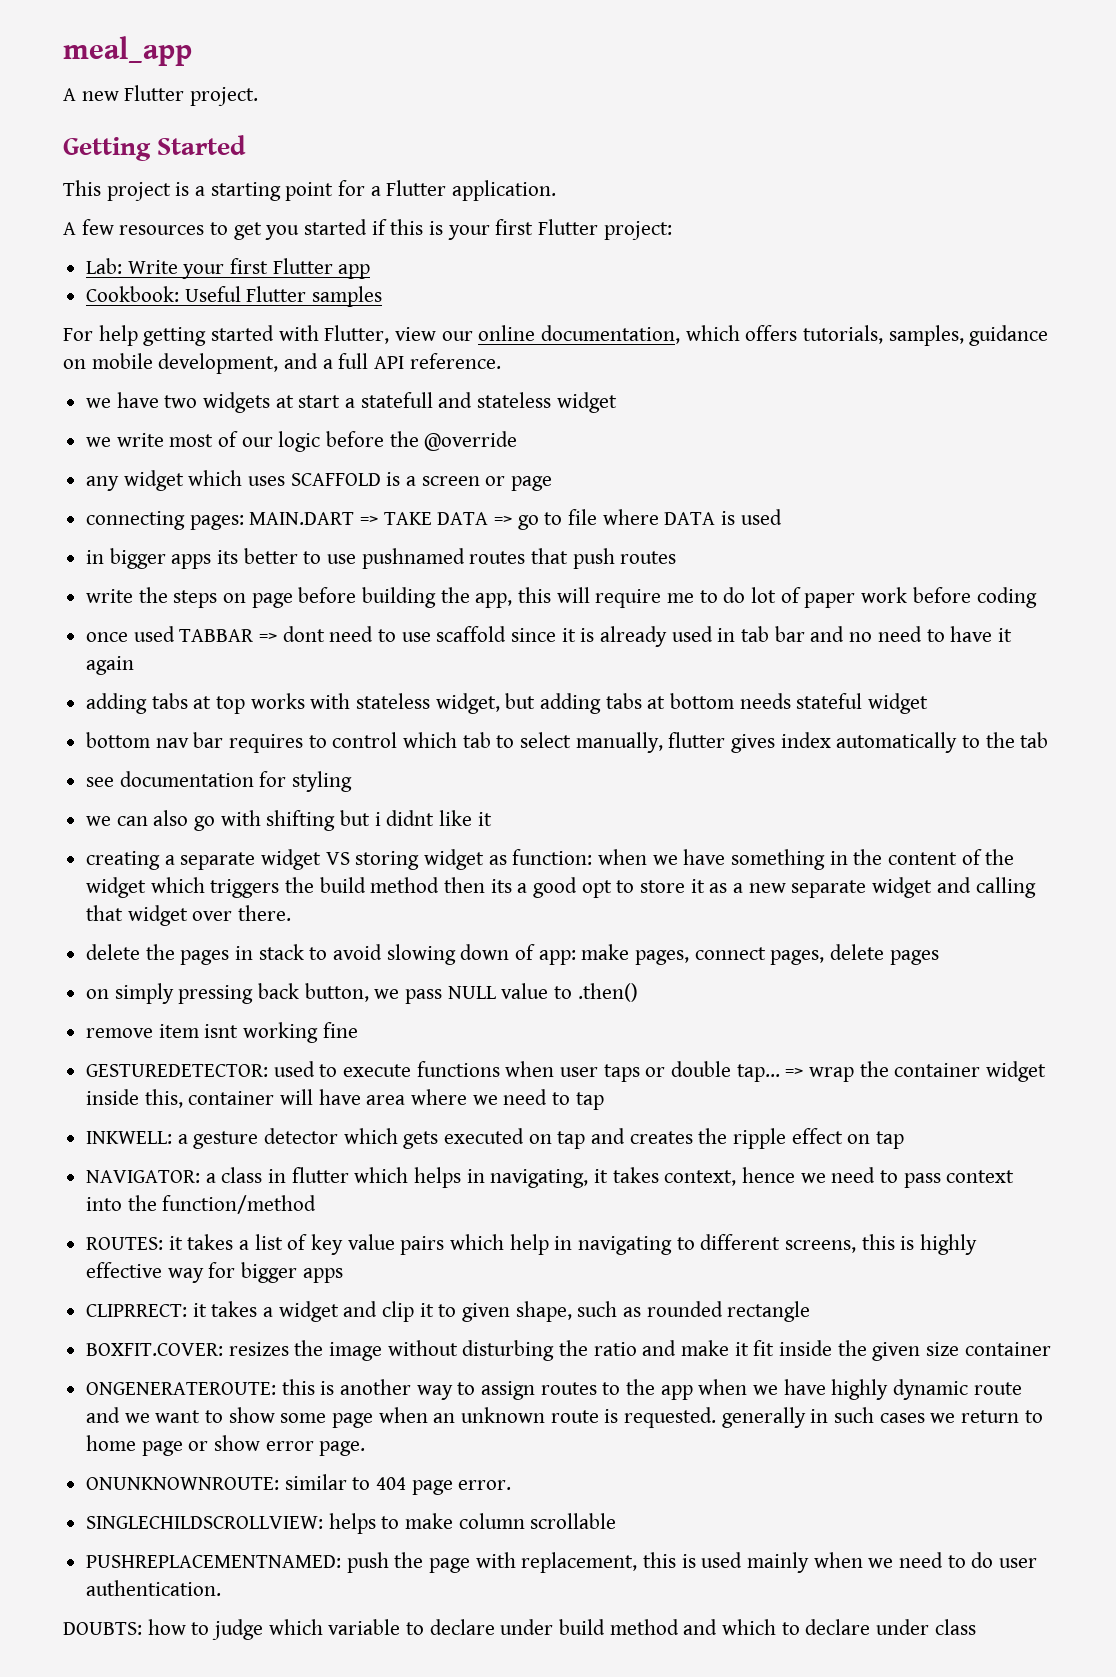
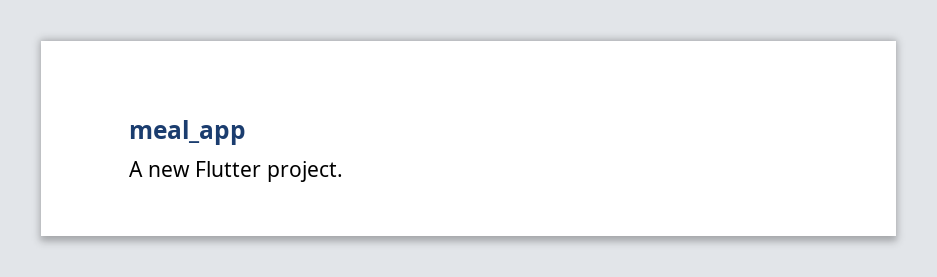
- Getting Started
- This project is a starting point for a Flutter application.
- A few resources to get you started if this is your first Flutter project:
- Lab: Write your first Flutter app
- Cookbook: Useful Flutter samples
- For help getting started with Flutter, view our online documentation, which offers tutorials, samples, guidance on mobile development, and a full API reference.
- we have two widgets at start a statefull and stateless widget
- we write most of our logic before the @override
- any widget which uses SCAFFOLD is a screen or page
- connecting pages: MAIN.DART => TAKE DATA => go to file where DATA is used
- in bigger apps its better to use pushnamed routes that push routes
- write the steps on page before building the app, this will require me to do lot of paper work before coding
- once used TABBAR => dont need to use scaffold since it is already used in tab bar and no need to have it again
- adding tabs at top works with stateless widget, but adding tabs at bottom needs stateful widget
- bottom nav bar requires to control which tab to select manually, flutter gives index automatically to the tab
- see documentation for styling
- we can also go with shifting but i didnt like it
- creating a separate widget VS storing widget as function: when we have something in the content of the widget which triggers the build method then its a good opt to store it as a new separate widget and calling that widget over there.
- delete the pages in stack to avoid slowing down of app: make pages, connect pages, delete pages
- on simply pressing back button, we pass NULL value to .then()
- remove item isnt working fine
- GESTUREDETECTOR: used to execute functions when user taps or double tap... => wrap the container widget inside this, container will have area where we need to tap
- INKWELL: a gesture detector which gets executed on tap and creates the ripple effect on tap
- NAVIGATOR: a class in flutter which helps in navigating, it takes context, hence we need to pass context into the function/method
- ROUTES: it takes a list of key value pairs which help in navigating to different screens, this is highly effective way for bigger apps
- CLIPRRECT: it takes a widget and clip it to given shape, such as rounded rectangle
- BOXFIT.COVER: resizes the image without disturbing the ratio and make it fit inside the given size container
- ONGENERATEROUTE: this is another way to assign routes to the app when we have highly dynamic route and we want to show some page when an unknown route is requested. generally in such cases we return to home page or show error page.
- ONUNKNOWNROUTE: similar to 404 page error.
- SINGLECHILDSCROLLVIEW: helps to make column scrollable
- PUSHREPLACEMENTNAMED: push the page with replacement, this is used mainly when we need to do user authentication.
- DOUBTS: how to judge which variable to declare under build method and which to declare under class

